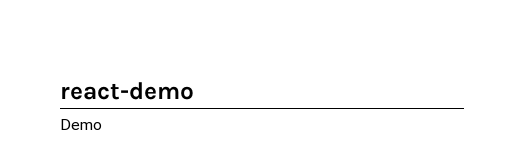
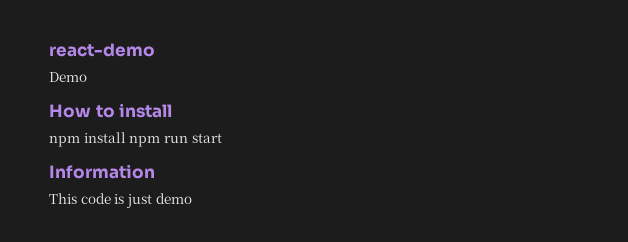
+ How to install
+ npm install npm run start
+ Information
+ This code is just demo

